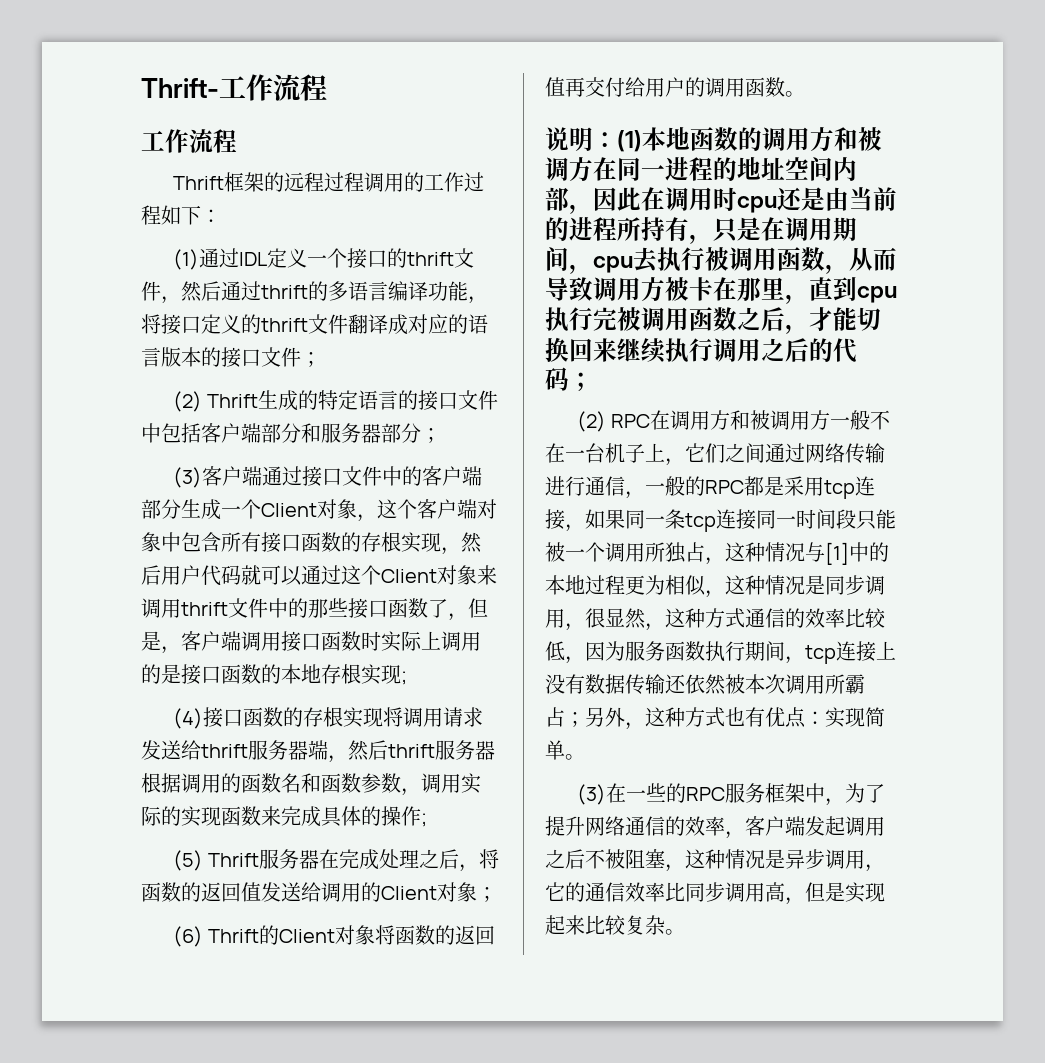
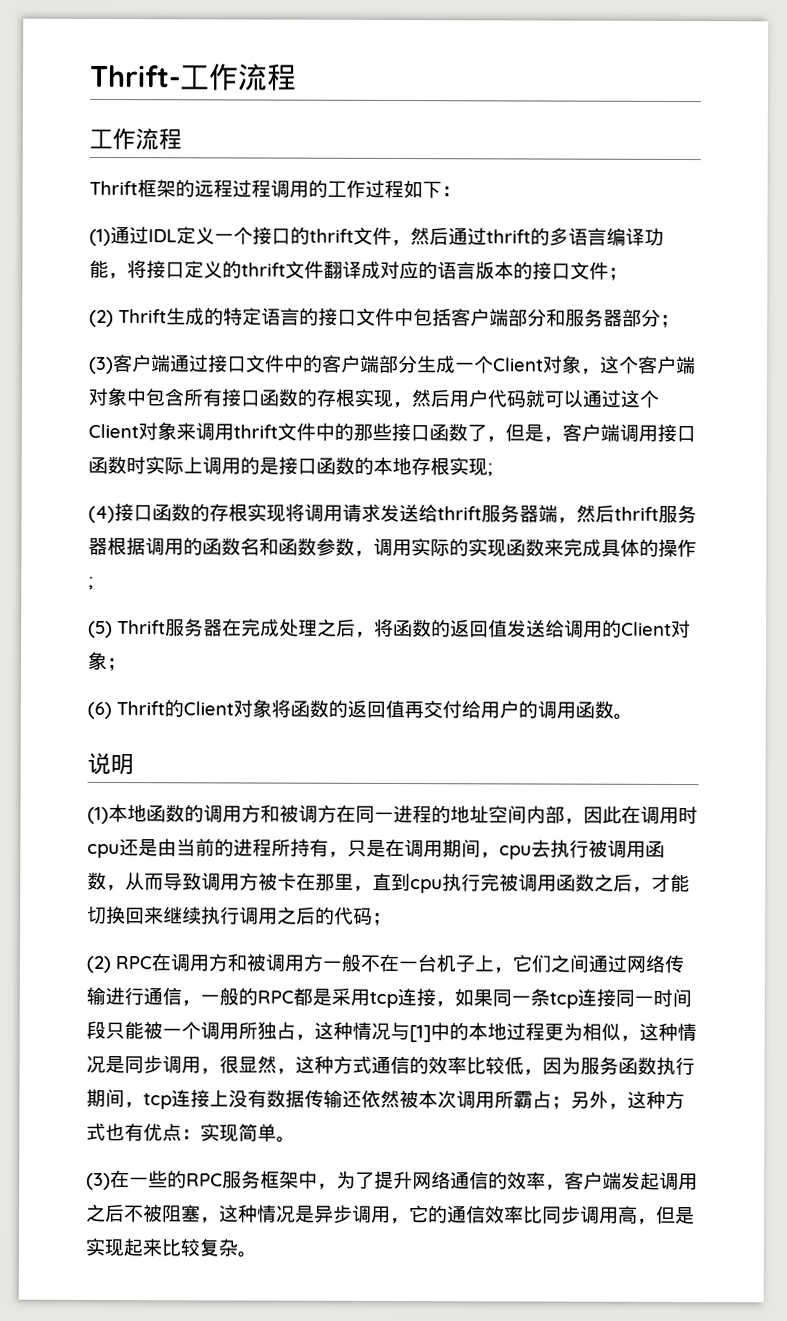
- 说明：(1)本地函数的调用方和被调方在同一进程的地址空间内部，因此在调用时cpu还是由当前的进程所持有，只是在调用期间，cpu去执行被调用函数，从而导致调用方被卡在那里，直到cpu执行完被调用函数之后，才能切换回来继续执行调用之后的代码；
+ 说明
+ (1)本地函数的调用方和被调方在同一进程的地址空间内部，因此在调用时cpu还是由当前的进程所持有，只是在调用期间，cpu去执行被调用函数，从而导致调用方被卡在那里，直到cpu执行完被调用函数之后，才能切换回来继续执行调用之后的代码；

